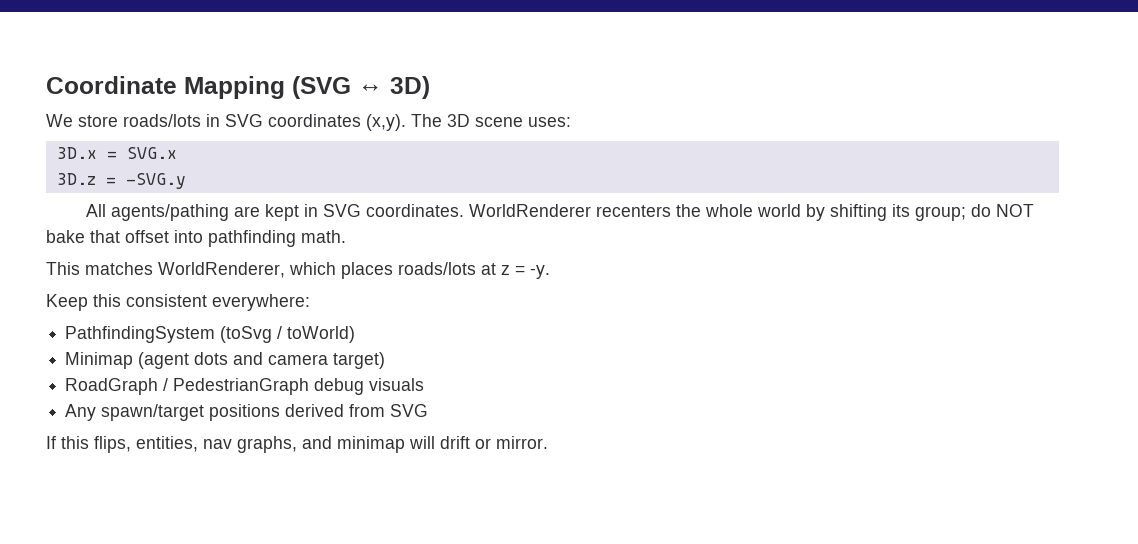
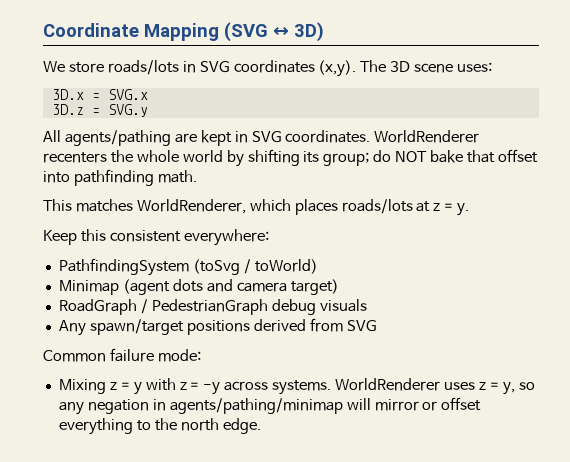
- 3D.z = -SVG.y
+ 3D.z = SVG.y
- This matches WorldRenderer, which places roads/lots at z = -y.
+ This matches WorldRenderer, which places roads/lots at z = y.
- If this flips, entities, nav graphs, and minimap will drift or mirror.
+ Common failure mode:
+ Mixing z = y with z = -y across systems. WorldRenderer uses z = y, so any negation in agents/pathing/minimap will mirror or offset everything to the north edge.

